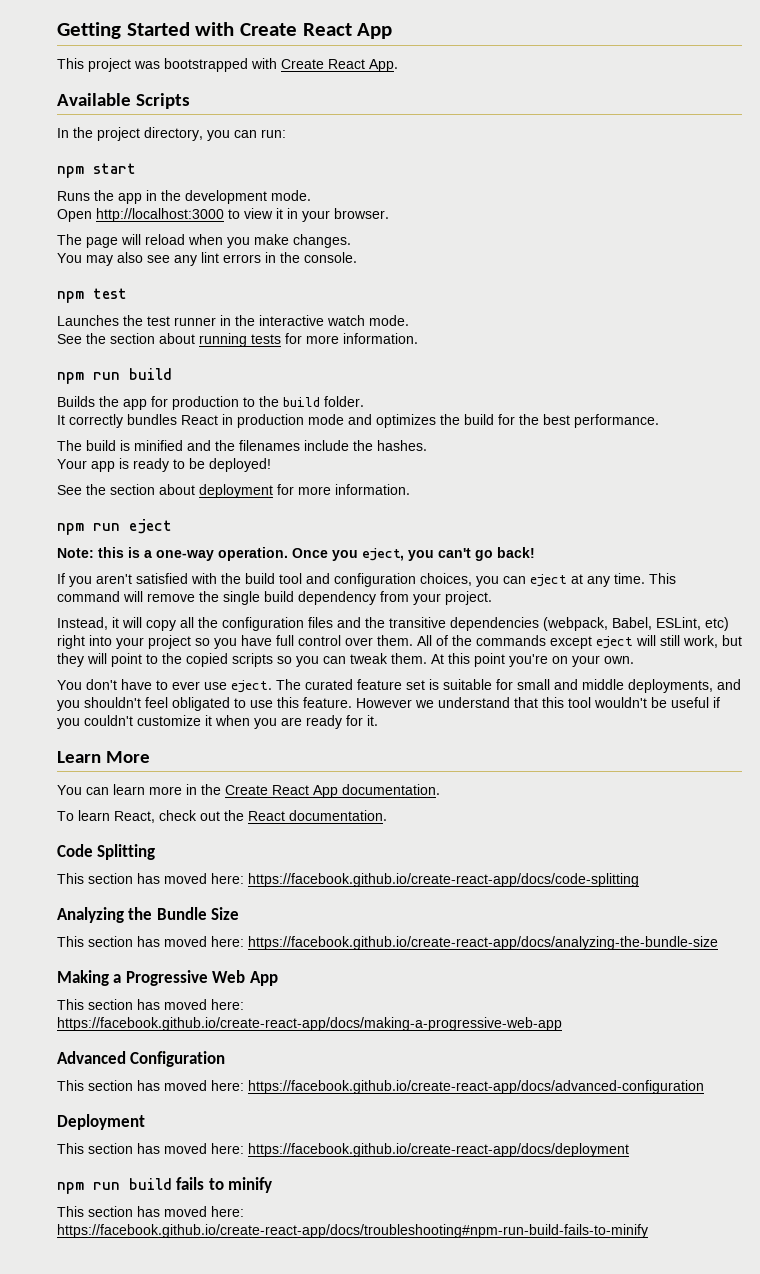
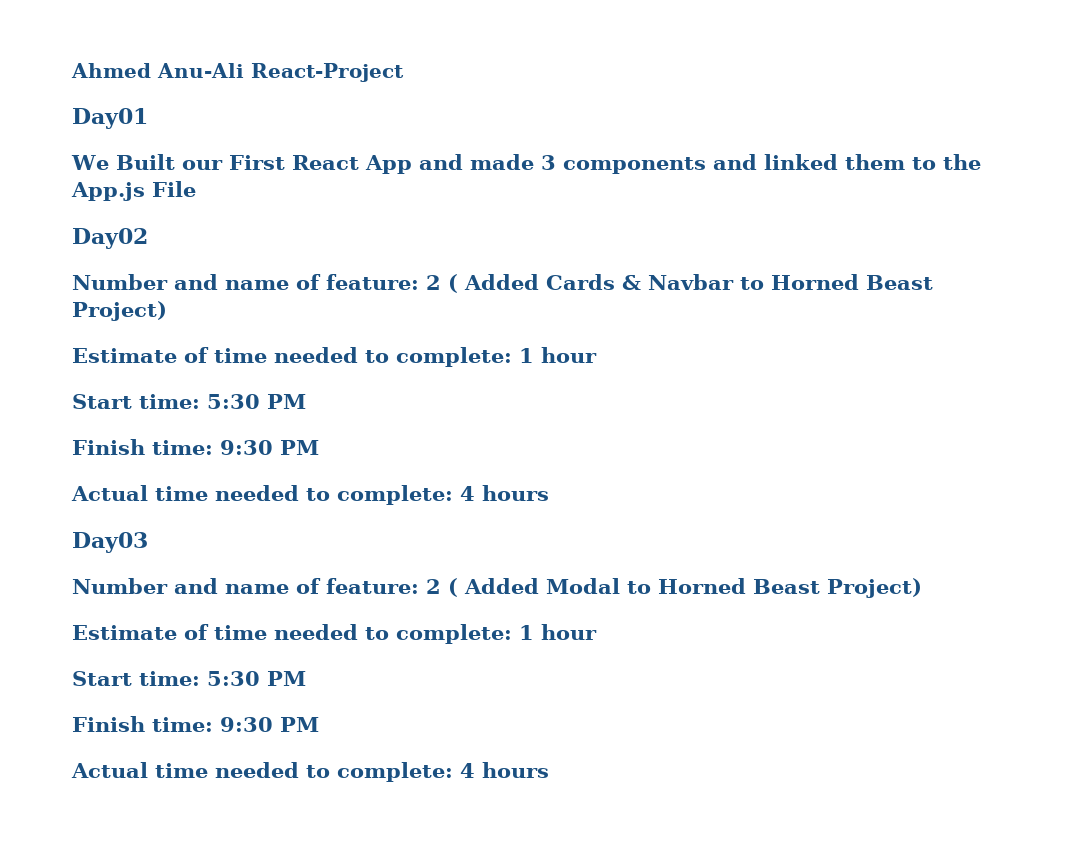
- Getting Started with Create React App
- This project was bootstrapped with Create React App.
- Available Scripts
- In the project directory, you can run:
- npm start
- Runs the app in the development mode.
- Open http://localhost:3000 to view it in your browser.
- The page will reload when you make changes.
- You may also see any lint errors in the console.
- npm test
- Launches the test runner in the interactive watch mode.
- See the section about running tests for more information.
- npm run build
- Builds the app for production to the build folder.
- It correctly bundles React in production mode and optimizes the build for the best performance.
- The build is minified and the filenames include the hashes.
- Your app is ready to be deployed!
- See the section about deployment for more information.
- npm run eject
- Note: this is a one-way operation. Once you eject, you can't go back!
- If you aren't satisfied with the build tool and configuration choices, you can eject at any time. This command will remove the single build dependency from your project.
- Instead, it will copy all the configuration files and the transitive dependencies (webpack, Babel, ESLint, etc) right into your project so you have full control over them. All of the commands except eject will still work, but they will point to the copied scripts so you can tweak them. At this point you're on your own.
- You don't have to ever use eject. The curated feature set is suitable for small and middle deployments, and you shouldn't feel obligated to use this feature. However we understand that this tool wouldn't be useful if you couldn't customize it when you are ready for it.
- Learn More
- You can learn more in the Create React App documentation.
- To learn React, check out the React documentation.
- Code Splitting
- This section has moved here: https://facebook.github.io/create-react-app/docs/code-splitting
- Analyzing the Bundle Size
- This section has moved here: https://facebook.github.io/create-react-app/docs/analyzing-the-bundle-size
- Making a Progressive Web App
- This section has moved here: https://facebook.github.io/create-react-app/docs/making-a-progressive-web-app
- Advanced Configuration
- This section has moved here: https://facebook.github.io/create-react-app/docs/advanced-configuration
- Deployment
- This section has moved here: https://facebook.github.io/create-react-app/docs/deployment
- npm run build fails to minify
- This section has moved here: https://facebook.github.io/create-react-app/docs/troubleshooting#npm-run-build-fails-to-minify
+ Ahmed Anu-Ali React-Project
+ Day01
+ We Built our First React App and made 3 components and linked them to the App.js File
+ Day02
+ Number and name of feature: 2 ( Added Cards & Navbar to Horned Beast Project)
+ Estimate of time needed to complete: 1 hour
+ Start time: 5:30 PM
+ Finish time: 9:30 PM
+ Actual time needed to complete: 4 hours
+ Day03
+ Number and name of feature: 2 ( Added Modal to Horned Beast Project)
+ Estimate of time needed to complete: 1 hour
+ Start time: 5:30 PM
+ Finish time: 9:30 PM
+ Actual time needed to complete: 4 hours

